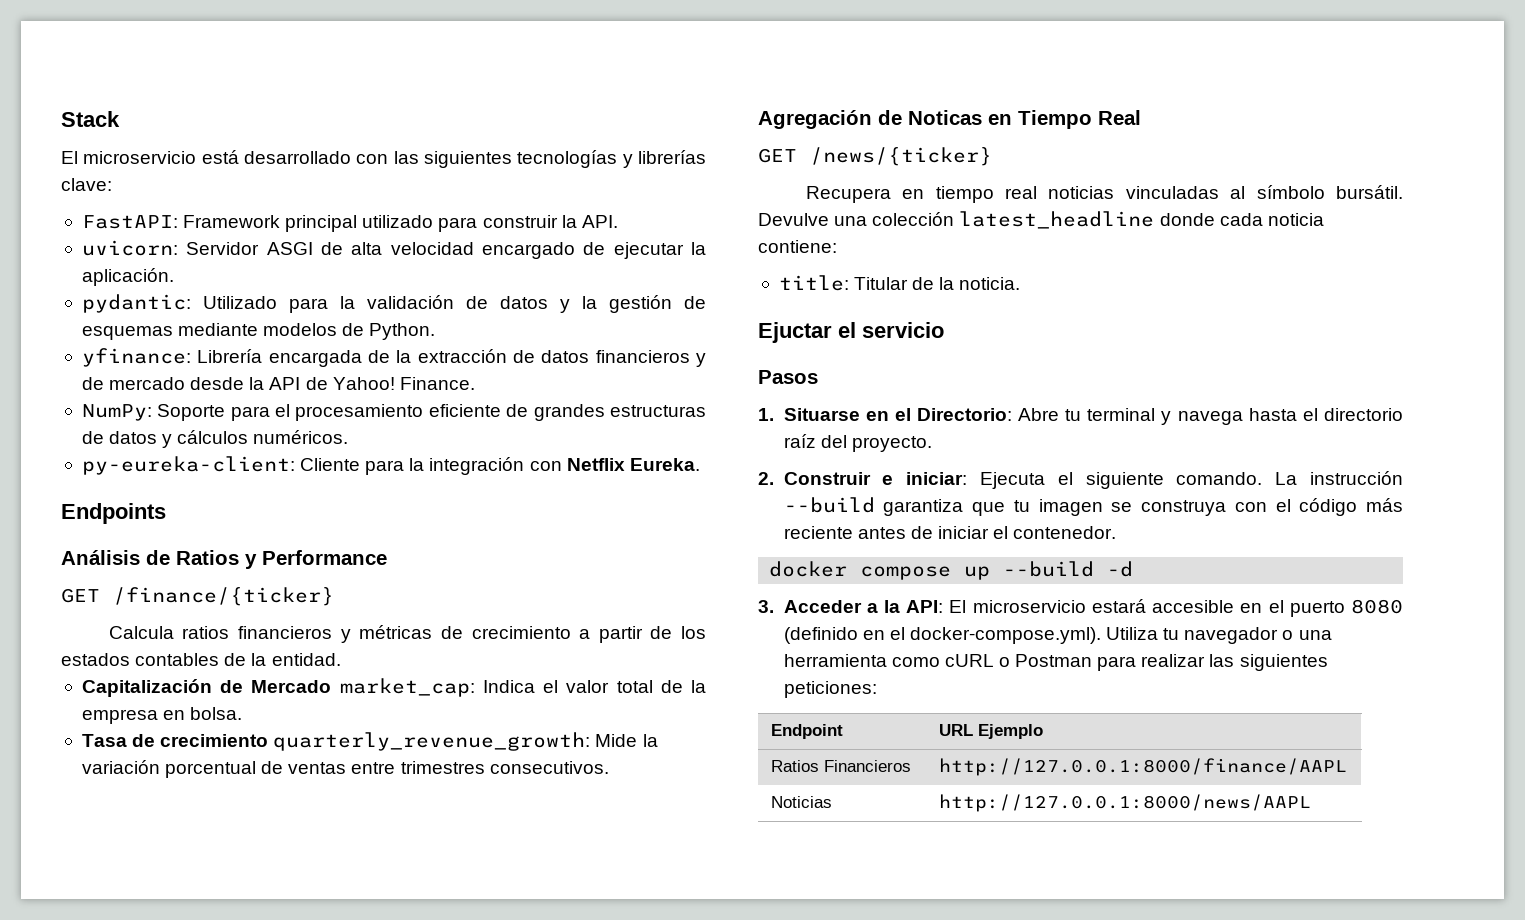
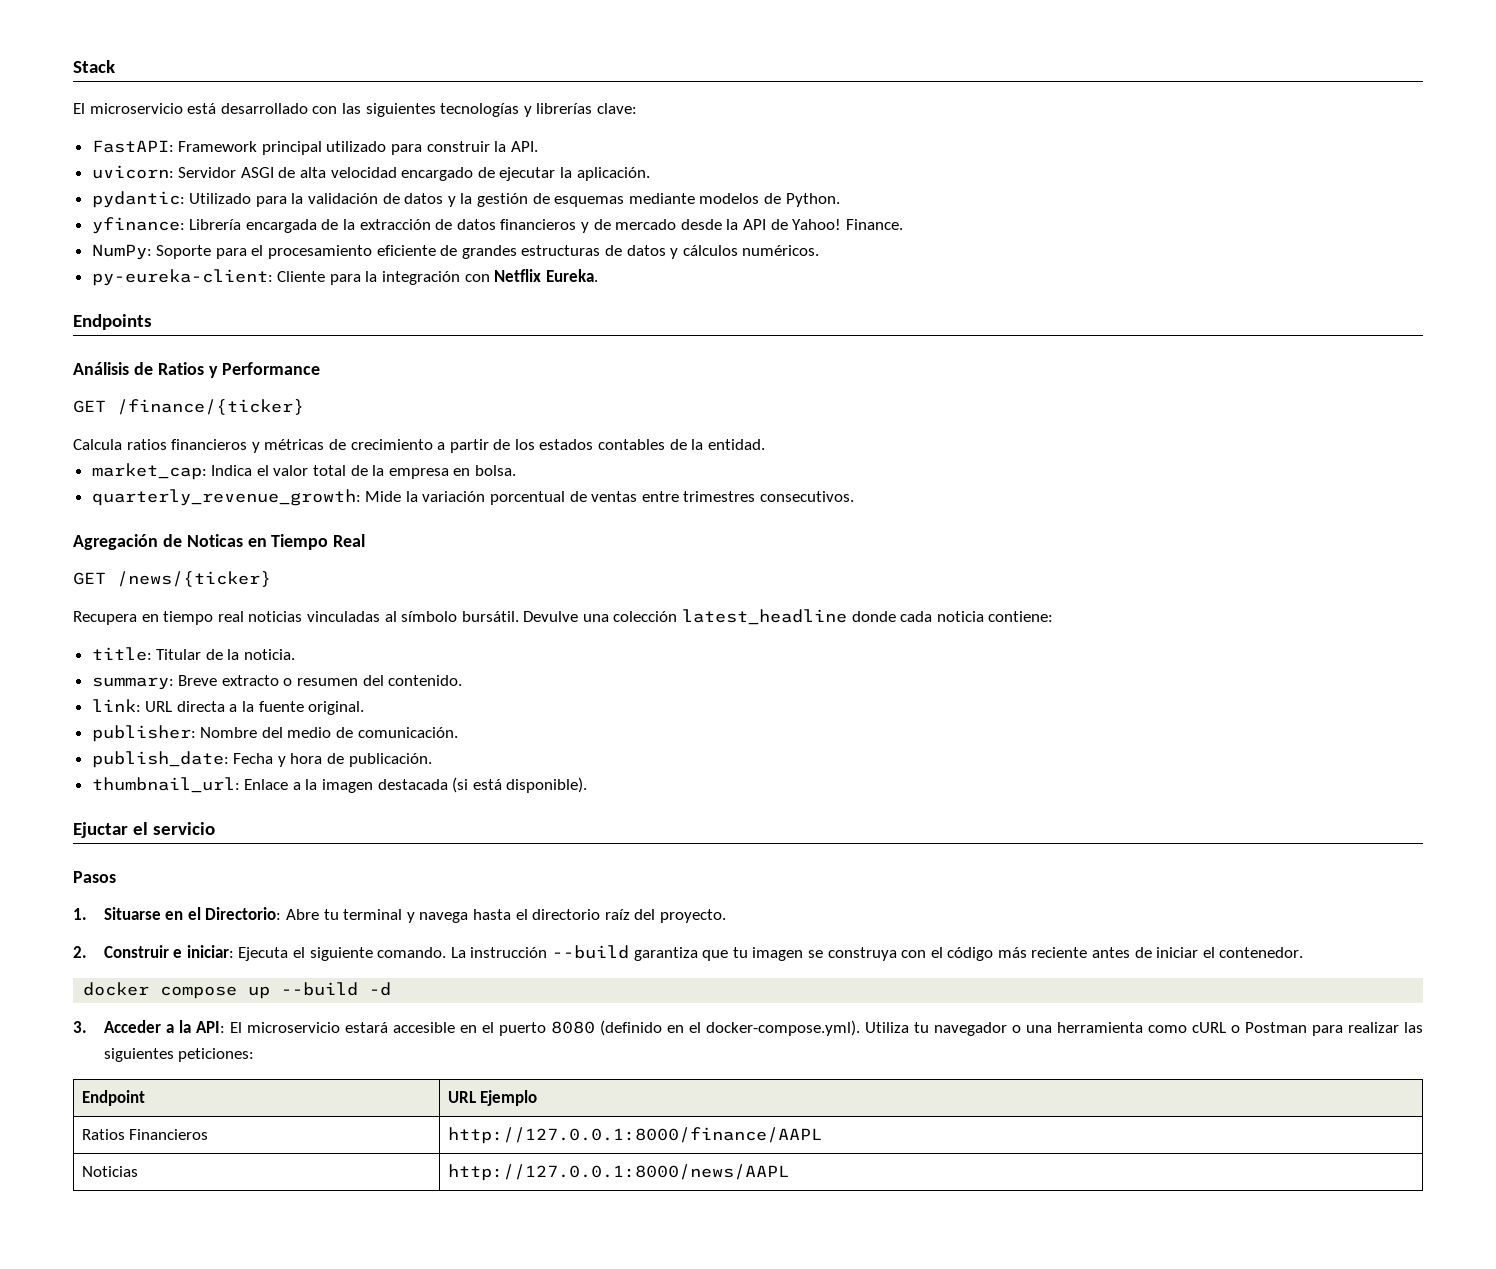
- Capitalización de Mercado market_cap: Indica el valor total de la empresa en bolsa.
+ market_cap: Indica el valor total de la empresa en bolsa.
- Tasa de crecimiento quarterly_revenue_growth: Mide la variación porcentual de ventas entre trimestres consecutivos.
+ quarterly_revenue_growth: Mide la variación porcentual de ventas entre trimestres consecutivos.
+ summary: Breve extracto o resumen del contenido.
+ link: URL directa a la fuente original.
+ publisher: Nombre del medio de comunicación.
+ publish_date: Fecha y hora de publicación.
+ thumbnail_url: Enlace a la imagen destacada (si está disponible).

